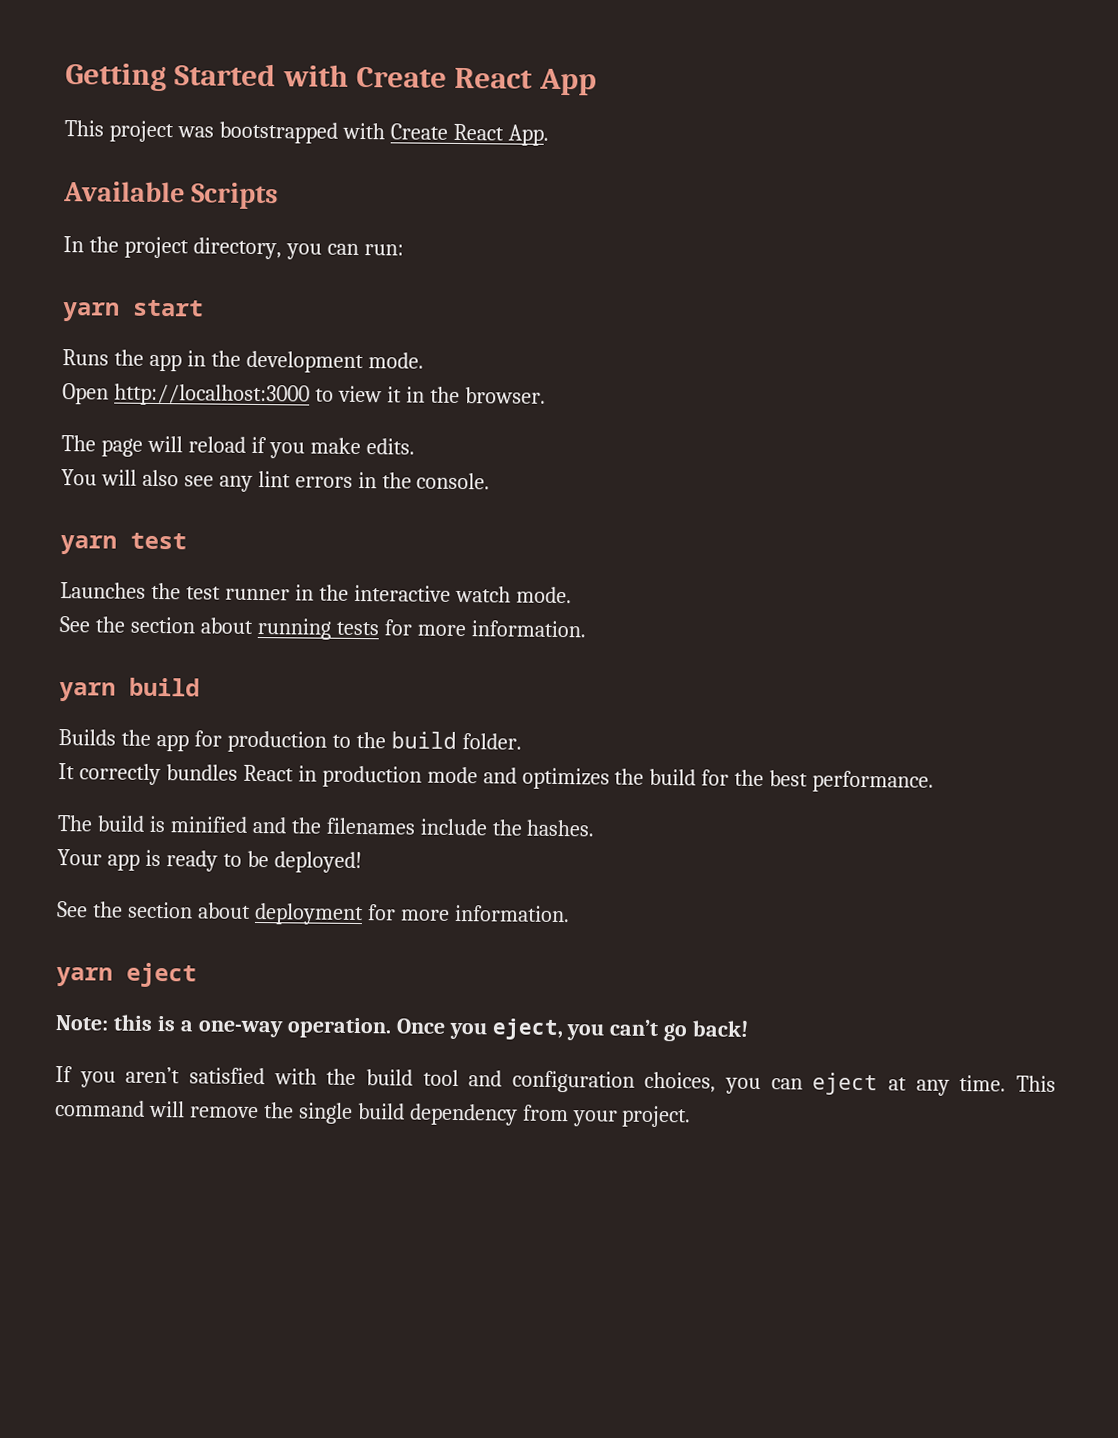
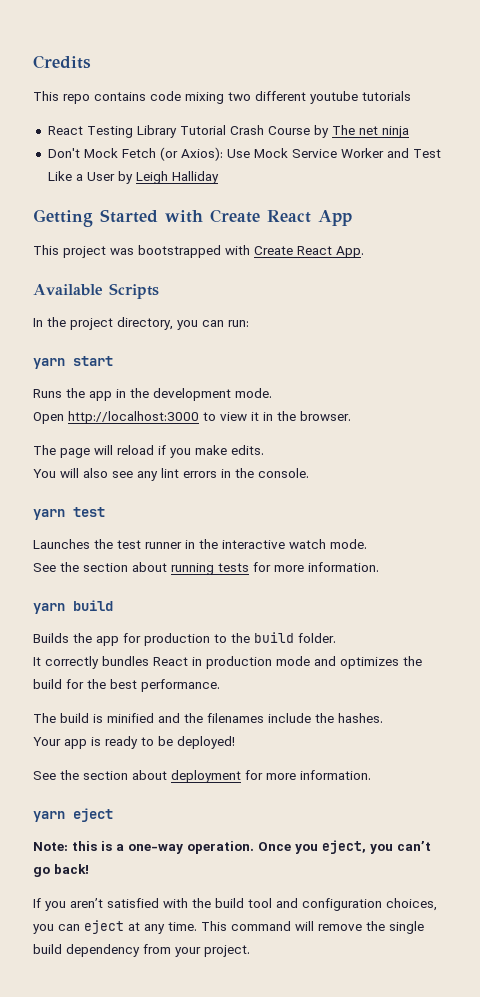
+ Credits
+ This repo contains code mixing two different youtube tutorials
+ React Testing Library Tutorial Crash Course by The net ninja
+ Don't Mock Fetch (or Axios): Use Mock Service Worker and Test Like a User by Leigh Halliday

